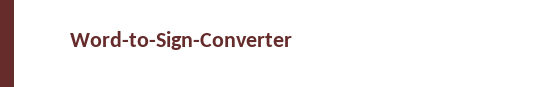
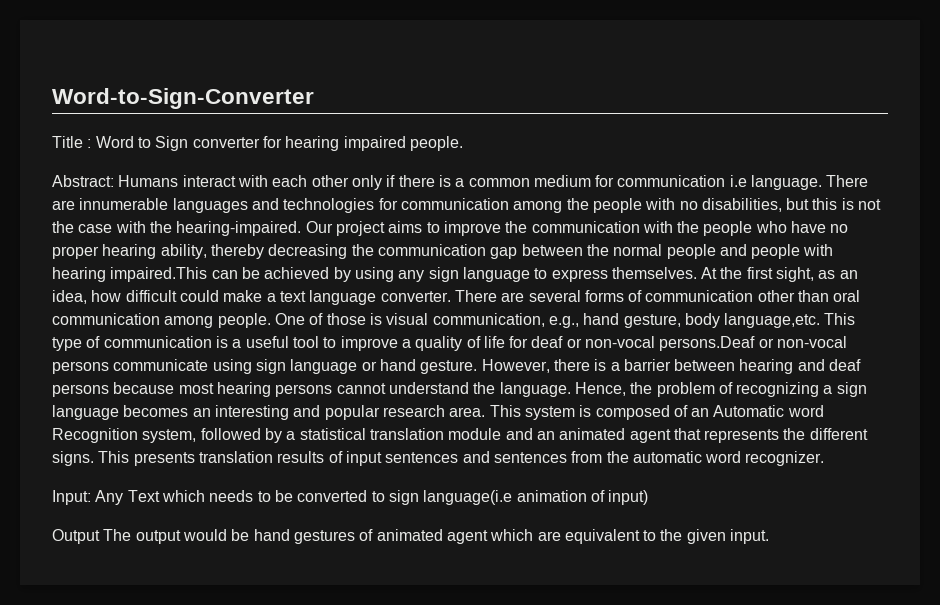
+ Title : Word to Sign converter for hearing impaired people.
+ Abstract: Humans interact with each other only if there is a common medium for communication i.e language. There are innumerable languages and technologies for communication among the people with no disabilities, but this is not the case with the hearing-impaired. Our project aims to improve the communication with the people who have no proper hearing ability, thereby decreasing the communication gap between the normal people and people with hearing impaired.This can be achieved by using any sign language to express themselves. At the first sight, as an idea, how difficult could make a text language converter. There are several forms of communication other than oral communication among people. One of those is visual communication, e.g., hand gesture, body language,etc. This type of communication is a useful tool to improve a quality of life for deaf or non-vocal persons.Deaf or non-vocal persons communicate using sign language or hand gesture. However, there is a barrier between hearing and deaf persons because most hearing persons cannot understand the language. Hence, the problem of recognizing a sign language becomes an interesting and popular research area. This system is composed of an Automatic word Recognition system, followed by a statistical translation module and an animated agent that represents the different signs. This presents translation results of input sentences and sentences from the automatic word recognizer.
+ Input: Any Text which needs to be converted to sign language(i.e animation of input)
+ Output The output would be hand gestures of animated agent which are equivalent to the given input.

